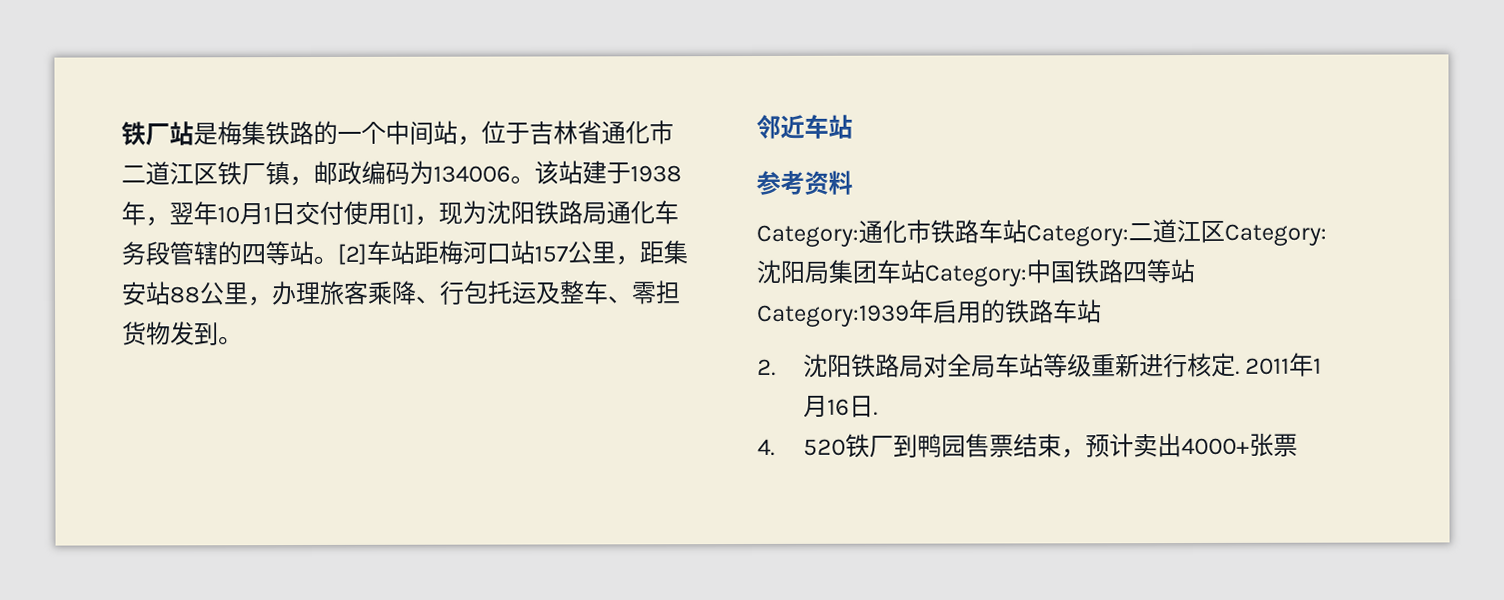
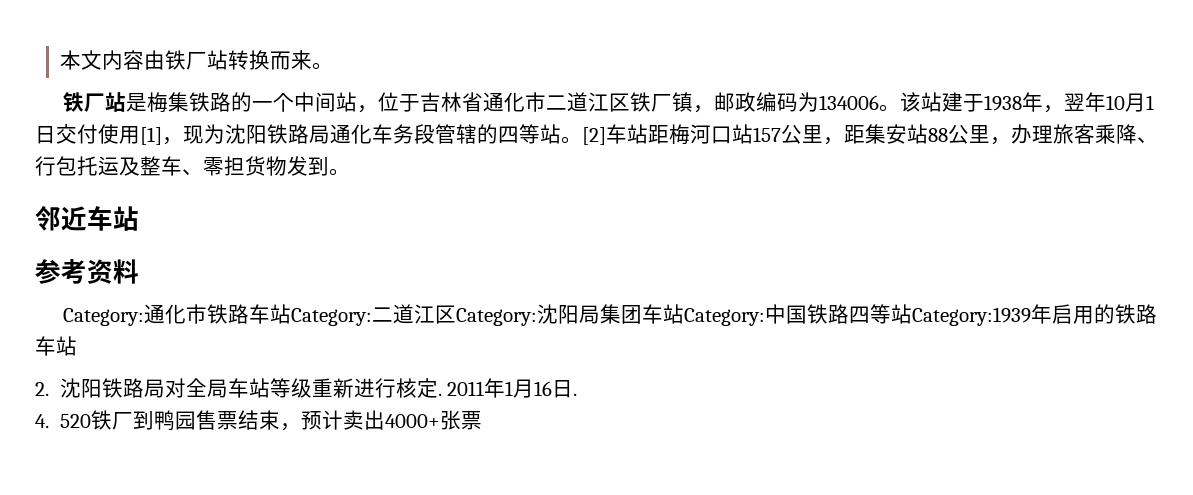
+ 本文内容由铁厂站转换而来。

